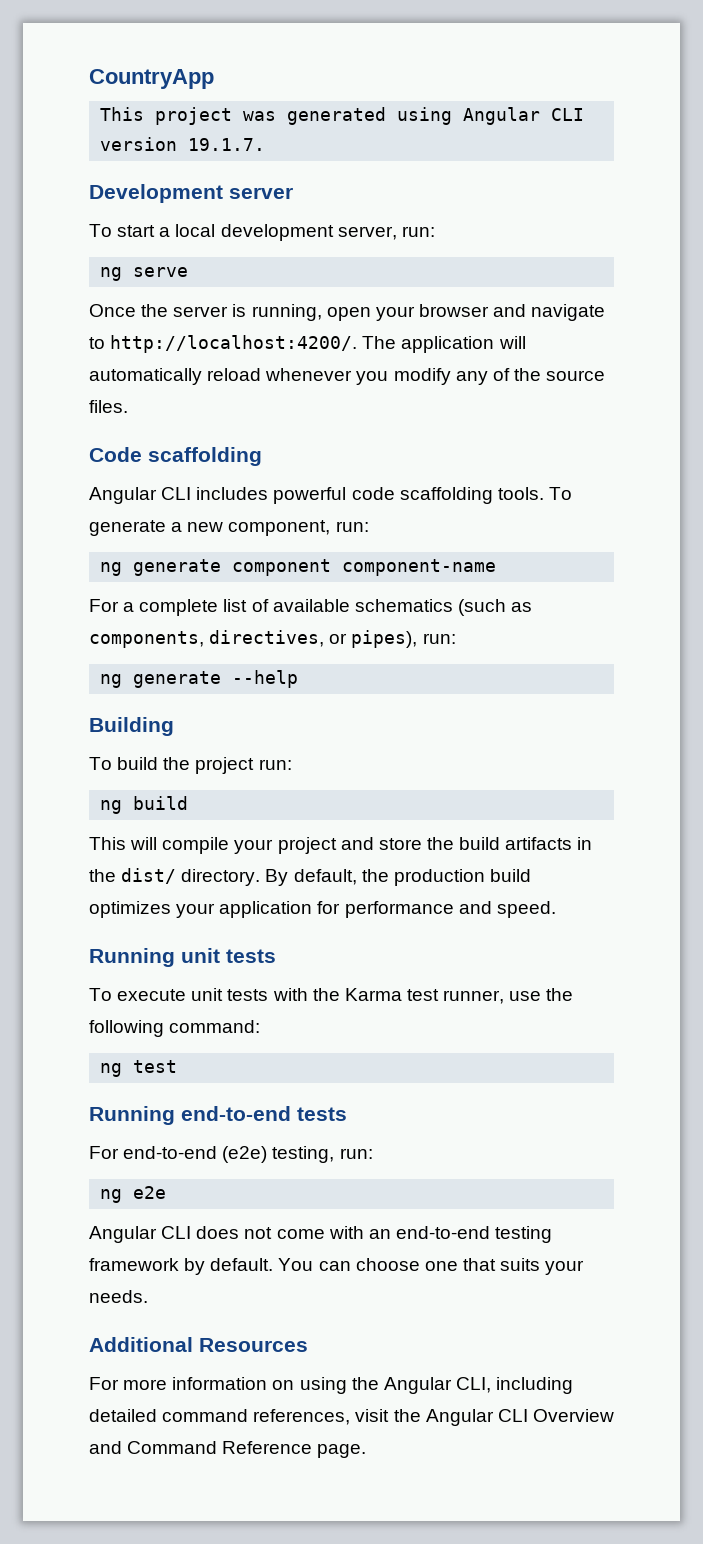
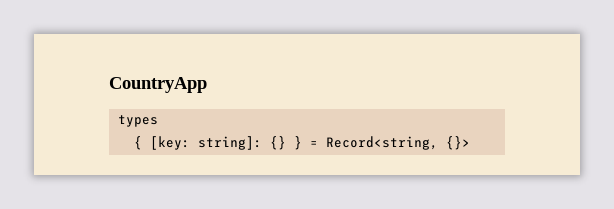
- This project was generated using Angular CLI version 19.1.7.
- Development server
- To start a local development server, run:
- ng serve
- Once the server is running, open your browser and navigate to http://localhost:4200/. The application will automatically reload whenever you modify any of the source files.
- Code scaffolding
- Angular CLI includes powerful code scaffolding tools. To generate a new component, run:
- ng generate component component-name
- For a complete list of available schematics (such as components, directives, or pipes), run:
- ng generate --help
- Building
- To build the project run:
- ng build
- This will compile your project and store the build artifacts in the dist/ directory. By default, the production build optimizes your application for performance and speed.
- Running unit tests
- To execute unit tests with the Karma test runner, use the following command:
- ng test
- Running end-to-end tests
- For end-to-end (e2e) testing, run:
- ng e2e
- Angular CLI does not come with an end-to-end testing framework by default. You can choose one that suits your needs.
- Additional Resources
- For more information on using the Angular CLI, including detailed command references, visit the Angular CLI Overview and Command Reference page.
+ types
+ { [key: string]: {} } = Record<string, {}>

